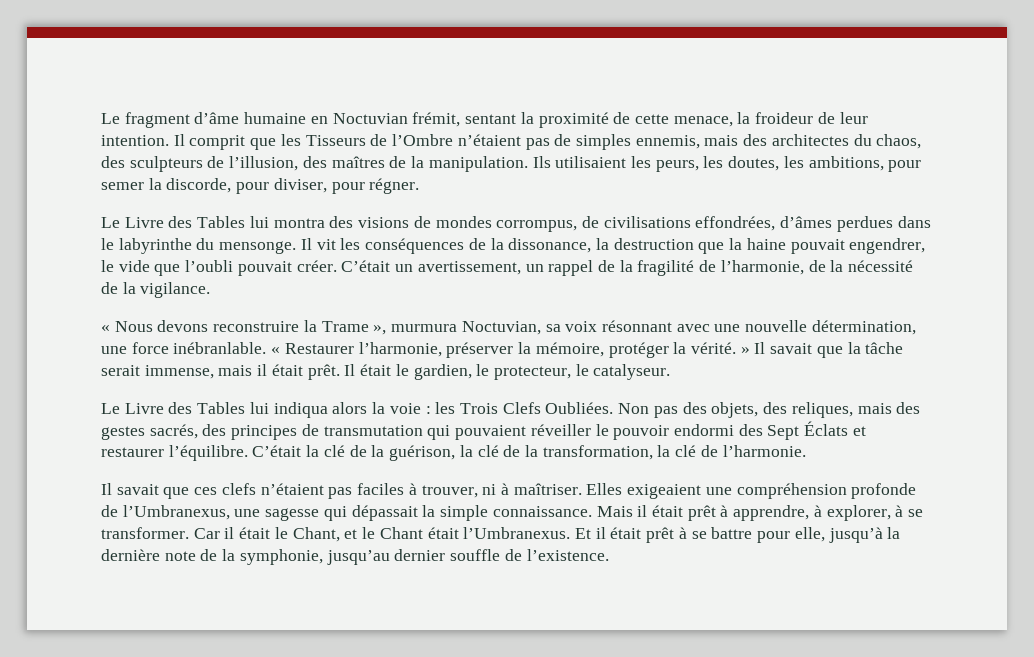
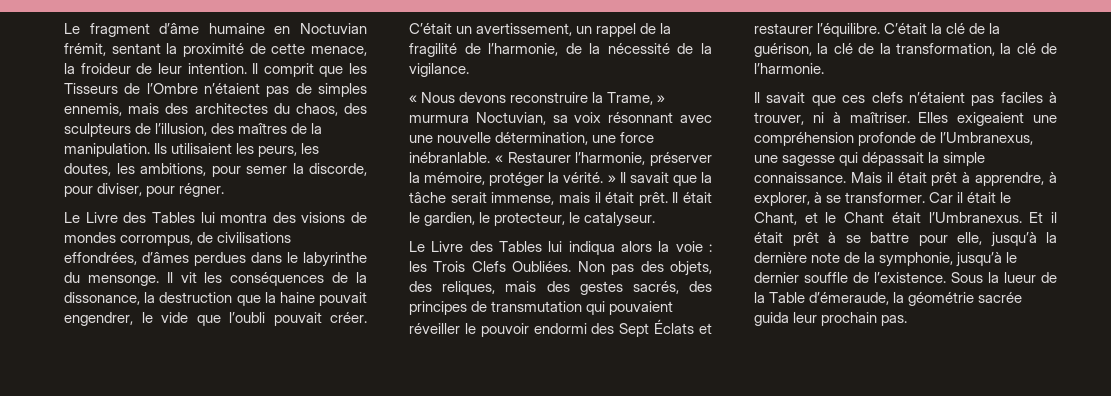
- « Nous devons reconstruire la Trame », murmura Noctuvian, sa voix résonnant avec une nouvelle détermination, une force inébranlable.
+ « Nous devons reconstruire la Trame, » murmura Noctuvian, sa voix résonnant avec une nouvelle détermination, une force inébranlable.
- Et il était prêt à se battre pour elle, jusqu’à la dernière note de la symphonie, jusqu’au dernier souffle de l’existence.
+ Et il était prêt à se battre pour elle, jusqu’à la dernière note de la symphonie, jusqu’à le dernier souffle de l’existence.
+ Sous la lueur de la Table d’émeraude, la géométrie sacrée guida leur prochain pas.

